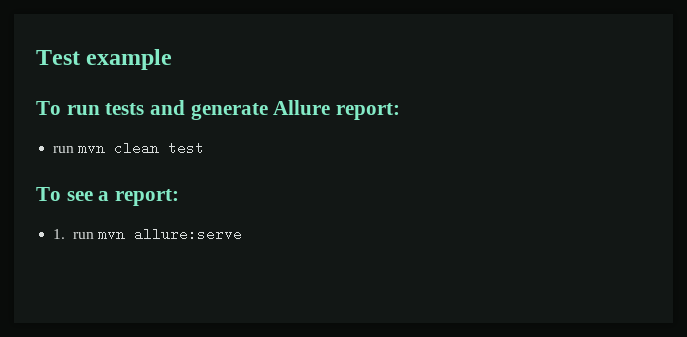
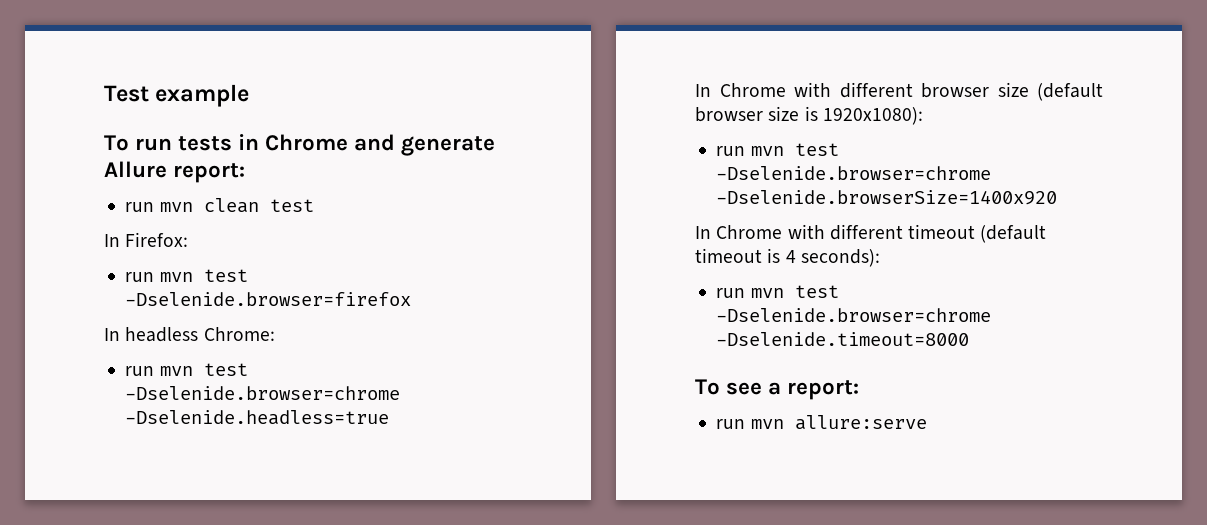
- To run tests and generate Allure report:
+ To run tests in Chrome and generate Allure report:
+ In Firefox:
+ run mvn test -Dselenide.browser=firefox
+ In headless Chrome:
+ run mvn test -Dselenide.browser=chrome -Dselenide.headless=true
+ In Chrome with different browser size (default browser size is 1920x1080):
+ run mvn test -Dselenide.browser=chrome -Dselenide.browserSize=1400x920
+ In Chrome with different timeout (default timeout is 4 seconds):
+ run mvn test -Dselenide.browser=chrome -Dselenide.timeout=8000
- 1. run mvn allure:serve
+ run mvn allure:serve

